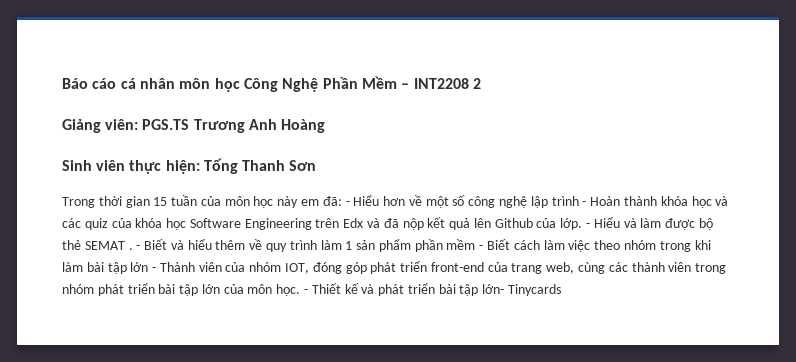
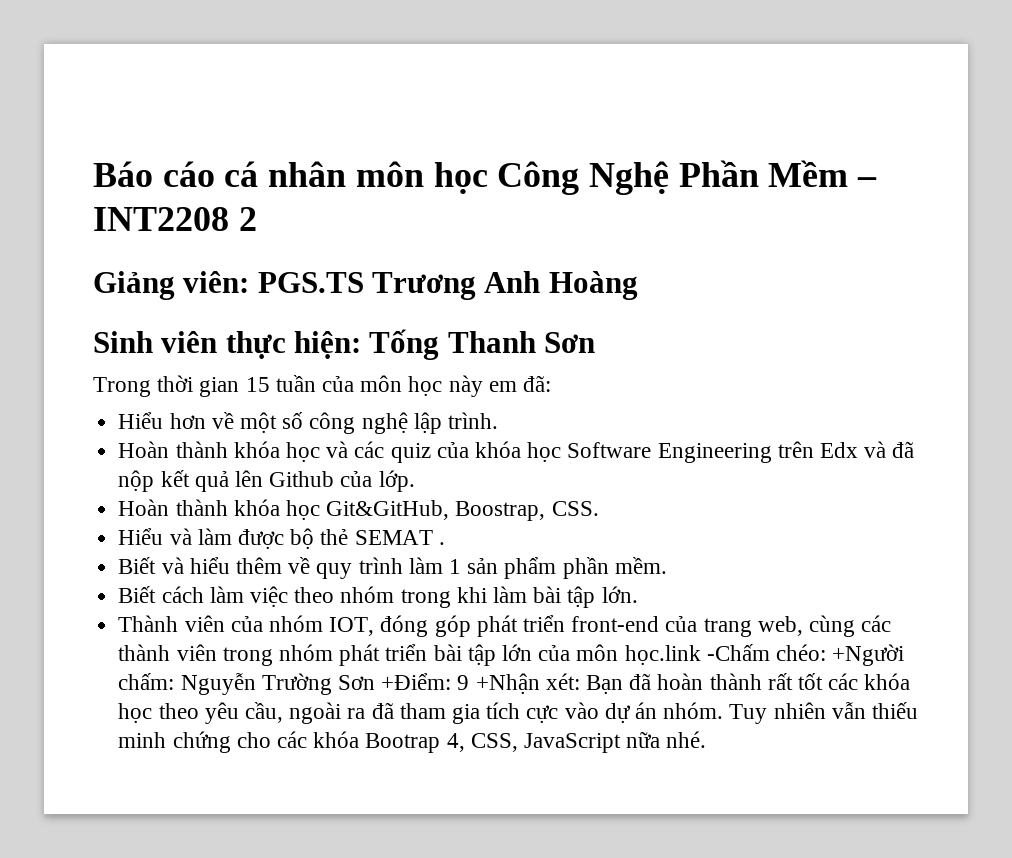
- Trong thời gian 15 tuần của môn học này em đã: - Hiểu hơn về một số công nghệ lập trình - Hoàn thành khóa học và các quiz của khóa học Software Engineering trên Edx và đã nộp kết quả lên Github của lớp. - Hiểu và làm được bộ thẻ SEMAT . - Biết và hiểu thêm về quy trình làm 1 sản phẩm phần mềm - Biết cách làm việc theo nhóm trong khi làm bài tập lớn - Thành viên của nhóm IOT, đóng góp phát triển front-end của trang web, cùng các thành viên trong nhóm phát triển bài tập lớn của môn học. - Thiết kế và phát triển bài tập lớn- Tinycards
+ Trong thời gian 15 tuần của môn học này em đã:
+ Hiểu hơn về một số công nghệ lập trình.
+ Hoàn thành khóa học và các quiz của khóa học Software Engineering trên Edx và đã nộp kết quả lên Github của lớp.
+ Hoàn thành khóa học Git&GitHub, Boostrap, CSS.
+ Hiểu và làm được bộ thẻ SEMAT .
+ Biết và hiểu thêm về quy trình làm 1 sản phẩm phần mềm.
+ Biết cách làm việc theo nhóm trong khi làm bài tập lớn.
+ Thành viên của nhóm IOT, đóng góp phát triển front-end của trang web, cùng các thành viên trong nhóm phát triển bài tập lớn của môn học.link -Chấm chéo: +Người chấm: Nguyễn Trường Sơn +Điểm: 9 +Nhận xét: Bạn đã hoàn thành rất tốt các khóa học theo yêu cầu, ngoài ra đã tham gia tích cực vào dự án nhóm. Tuy nhiên vẫn thiếu minh chứng cho các khóa Bootrap 4, CSS, JavaScript nữa nhé.

